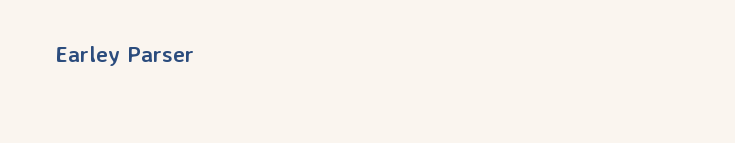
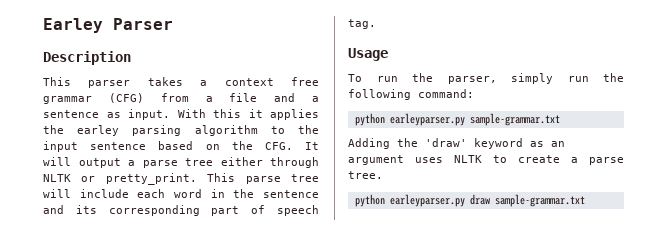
+ Description
+ This parser takes a context free grammar (CFG) from a file and a sentence as input. With this it applies the earley parsing algorithm to the input sentence based on the CFG. It will output a parse tree either through NLTK or pretty_print. This parse tree will include each word in the sentence and its corresponding part of speech tag.
+ Usage
+ To run the parser, simply run the following command:
+ python earleyparser.py sample-grammar.txt
+ Adding the 'draw' keyword as an argument uses NLTK to create a parse tree.
+ python earleyparser.py draw sample-grammar.txt

